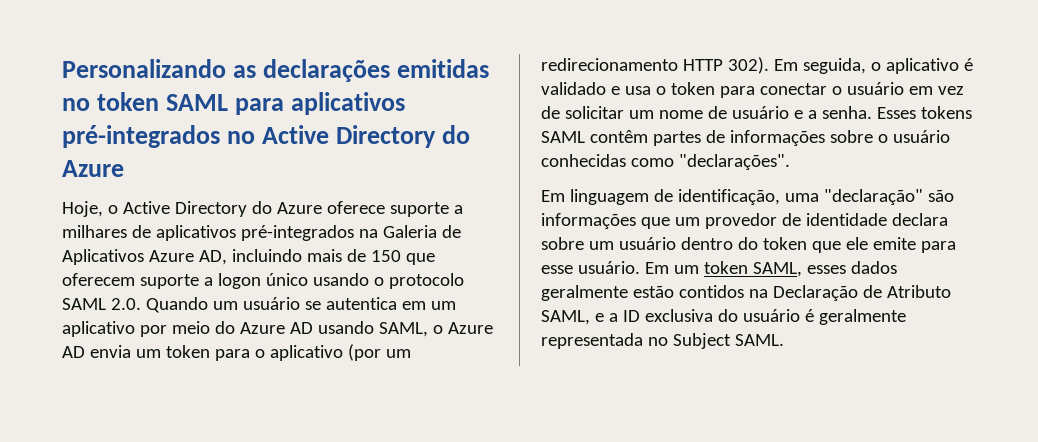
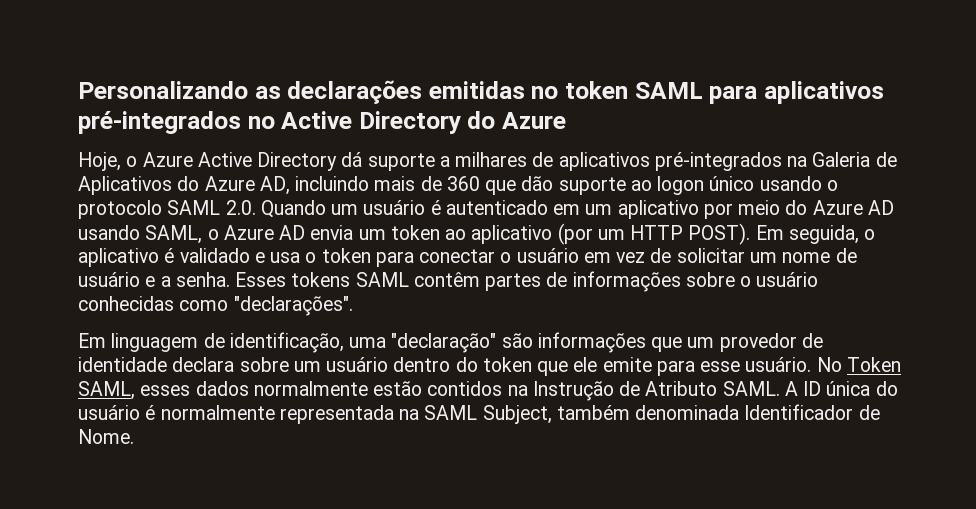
- Hoje, o Active Directory do Azure oferece suporte a milhares de aplicativos pré-integrados na Galeria de Aplicativos Azure AD, incluindo mais de 150 que oferecem suporte a logon único usando o protocolo SAML 2.0. Quando um usuário se autentica em um aplicativo por meio do Azure AD usando SAML, o Azure AD envia um token para o aplicativo (por um redirecionamento HTTP 302).
+ Hoje, o Azure Active Directory dá suporte a milhares de aplicativos pré-integrados na Galeria de Aplicativos do Azure AD, incluindo mais de 360 que dão suporte ao logon único usando o protocolo SAML 2.0. Quando um usuário é autenticado em um aplicativo por meio do Azure AD usando SAML, o Azure AD envia um token ao aplicativo (por um HTTP POST).
- Em um token SAML, esses dados geralmente estão contidos na Declaração de Atributo SAML, e a ID exclusiva do usuário é geralmente representada no Subject SAML.
+ No Token SAML, esses dados normalmente estão contidos na Instrução de Atributo SAML. A ID única do usuário é normalmente representada na SAML Subject, também denominada Identificador de Nome.

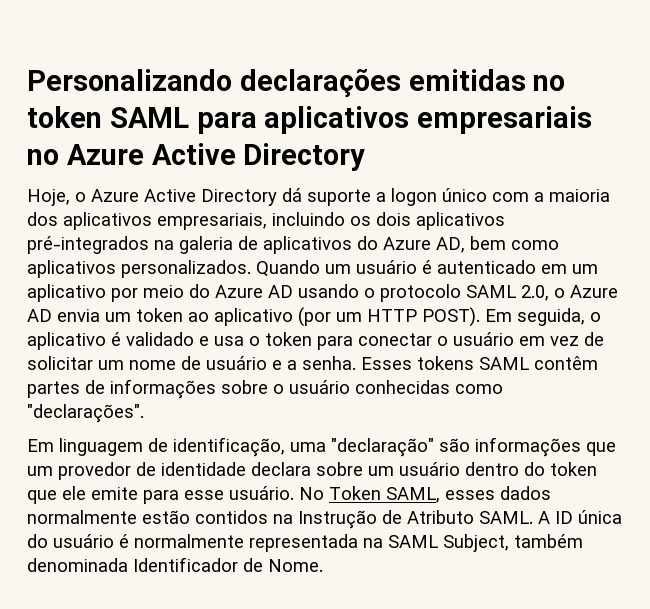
- Personalizando as declarações emitidas no token SAML para aplicativos pré-integrados no Active Directory do Azure
+ Personalizando declarações emitidas no token SAML para aplicativos empresariais no Azure Active Directory
- Hoje, o Azure Active Directory dá suporte a milhares de aplicativos pré-integrados na Galeria de Aplicativos do Azure AD, incluindo mais de 360 que dão suporte ao logon único usando o protocolo SAML 2.0. Quando um usuário é autenticado em um aplicativo por meio do Azure AD usando SAML, o Azure AD envia um token ao aplicativo (por um HTTP POST).
+ Hoje, o Azure Active Directory dá suporte a logon único com a maioria dos aplicativos empresariais, incluindo os dois aplicativos pré-integrados na galeria de aplicativos do Azure AD, bem como aplicativos personalizados. Quando um usuário é autenticado em um aplicativo por meio do Azure AD usando o protocolo SAML 2.0, o Azure AD envia um token ao aplicativo (por um HTTP POST).

